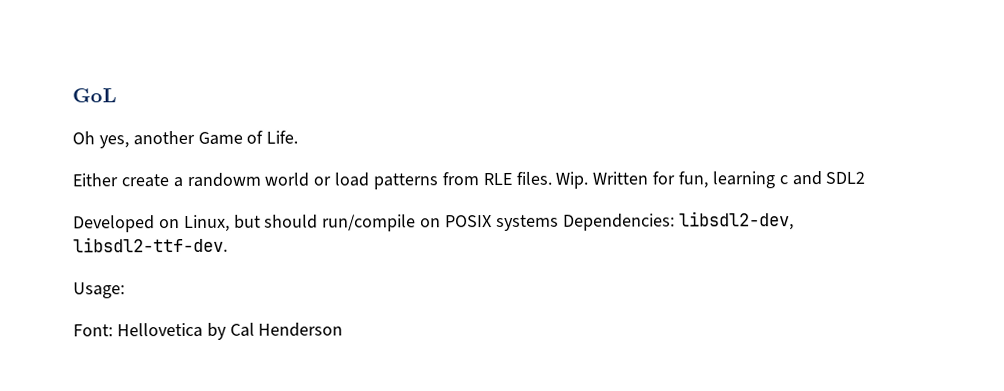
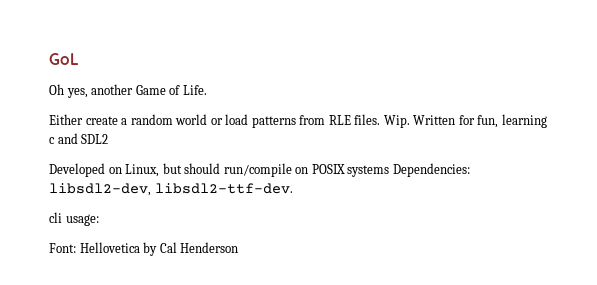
- Either create a randowm world or load patterns from RLE files.
+ Either create a random world or load patterns from RLE files.
- Usage:
+ cli usage:

